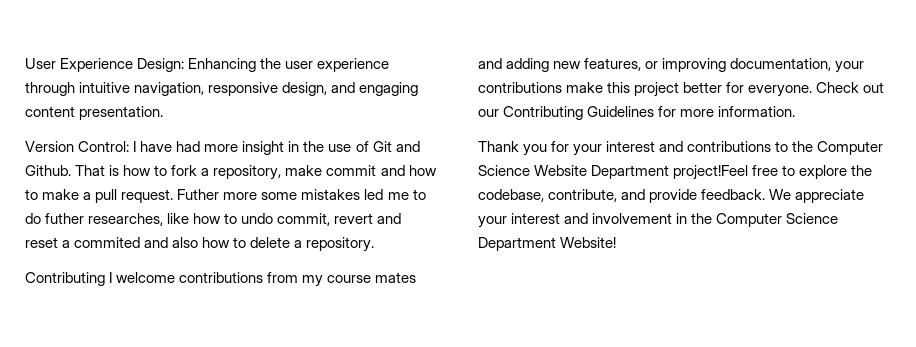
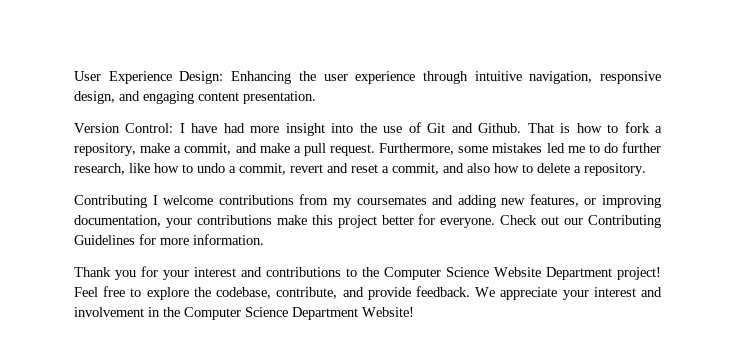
- Version Control: I have had more insight in the use of Git and Github.
+ Version Control: I have had more insight into the use of Git and Github.
- That is how to fork a repository, make commit and how to make a pull request.
+ That is how to fork a repository, make a commit, and make a pull request.
- Futher more some mistakes led me to do futher researches, like how to undo commit, revert and reset a commited and also how to delete a repository.
+ Furthermore, some mistakes led me to do further research, like how to undo a commit, revert and reset a commit, and also how to delete a repository.
- Contributing I welcome contributions from my course mates and adding new features, or improving documentation, your contributions make this project better for everyone.
+ Contributing I welcome contributions from my coursemates and adding new features, or improving documentation, your contributions make this project better for everyone.
- Thank you for your interest and contributions to the Computer Science Website Department project!Feel free to explore the codebase, contribute, and provide feedback.
+ Thank you for your interest and contributions to the Computer Science Website Department project! Feel free to explore the codebase, contribute, and provide feedback.

